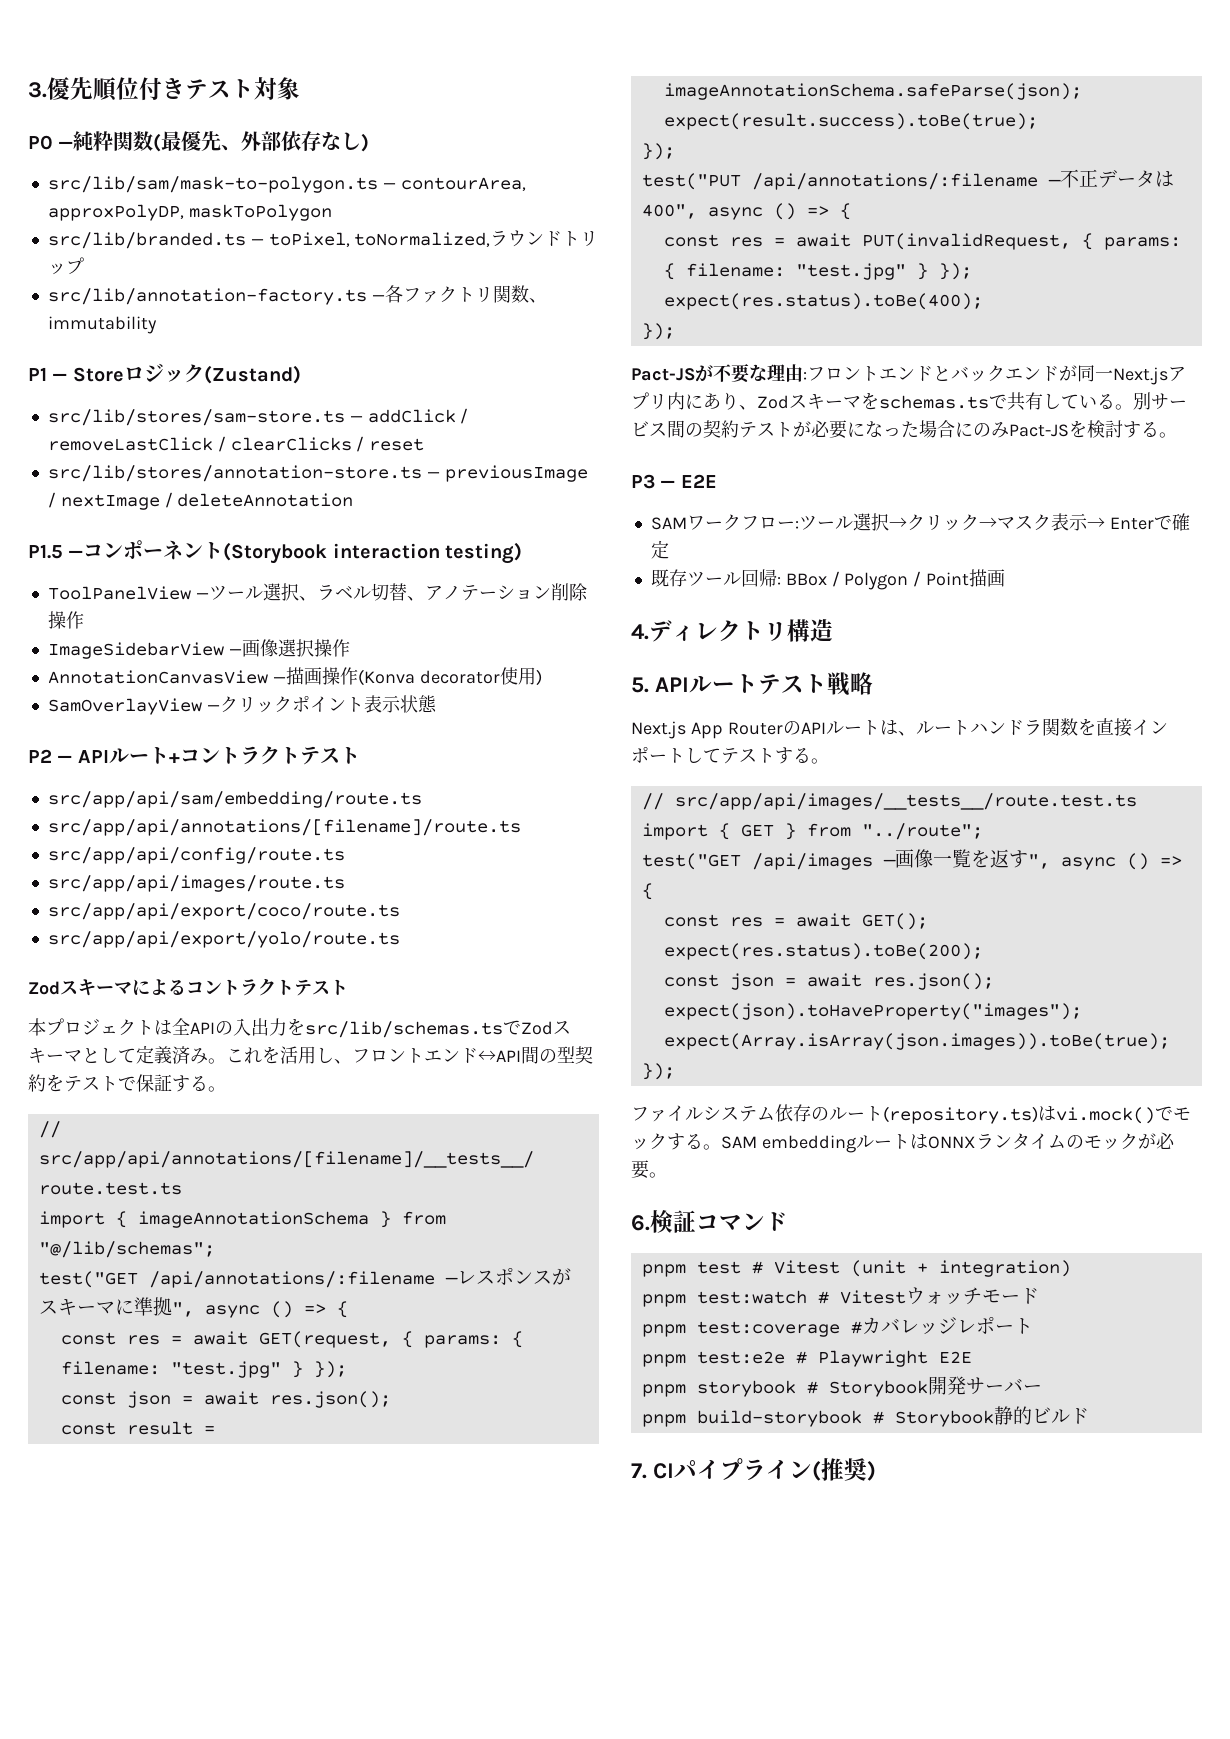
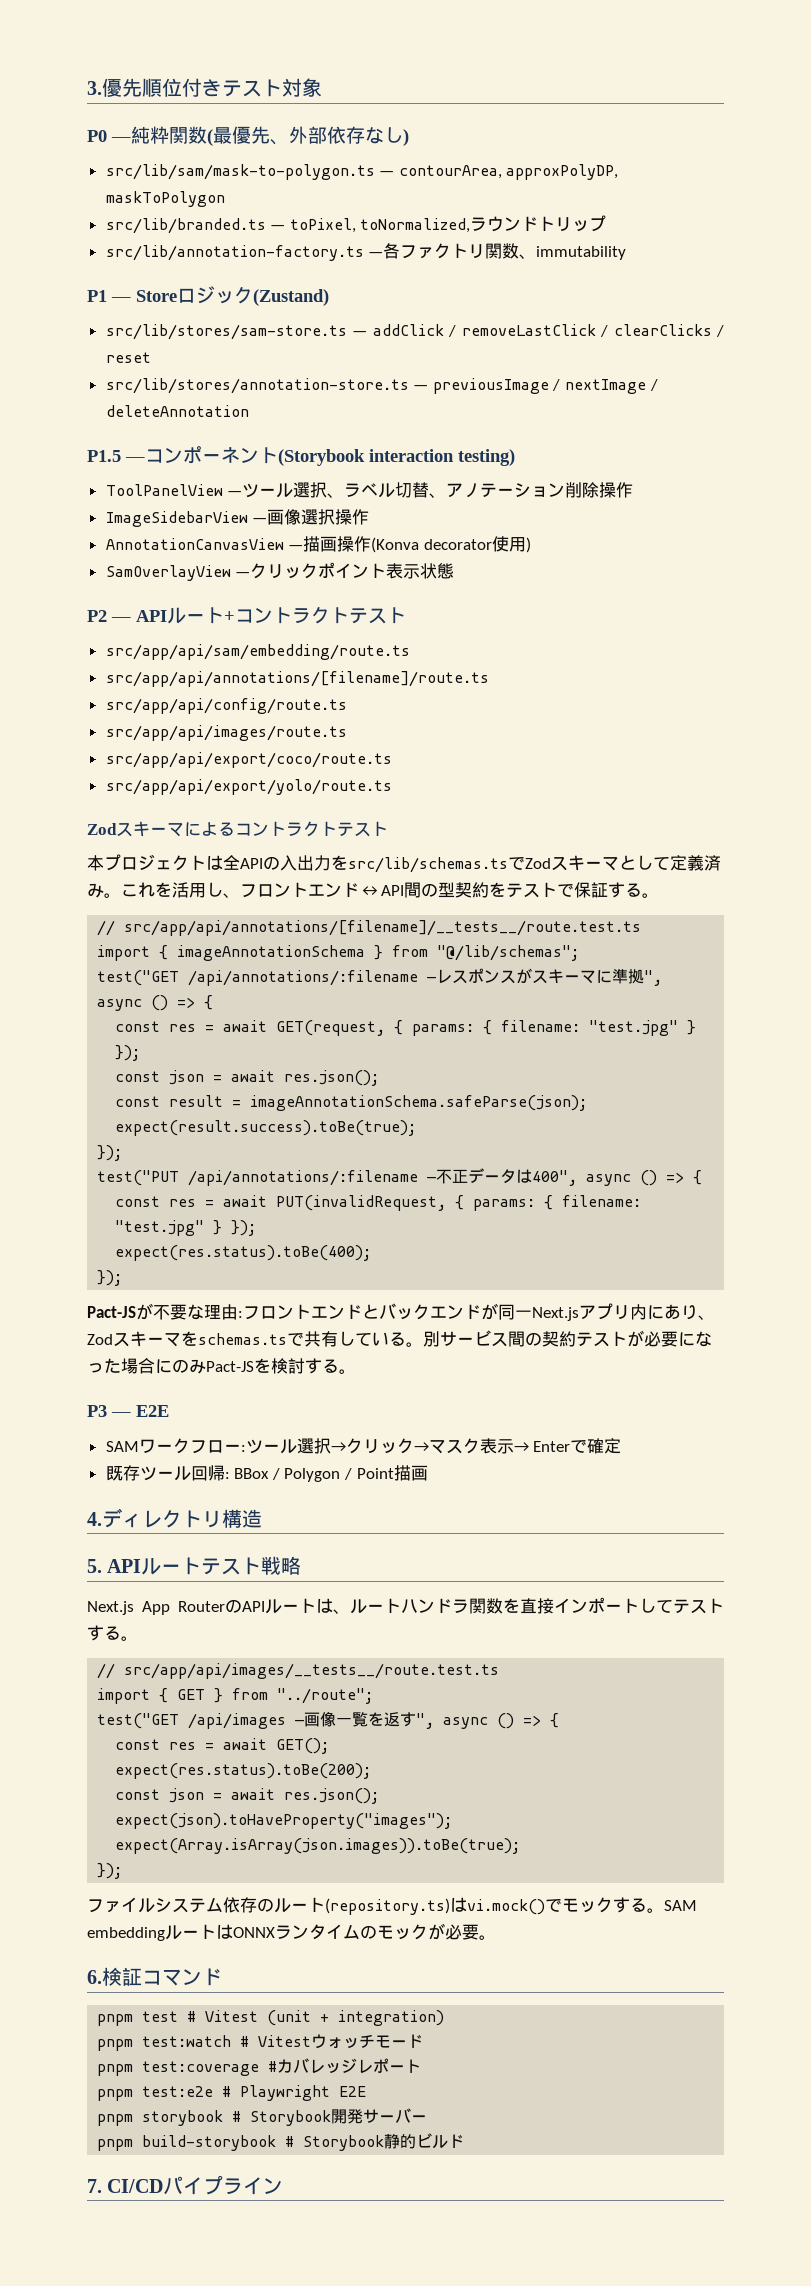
- 7. CIパイプライン(推奨)
+ 7. CI/CDパイプライン

